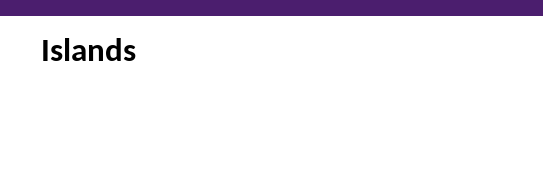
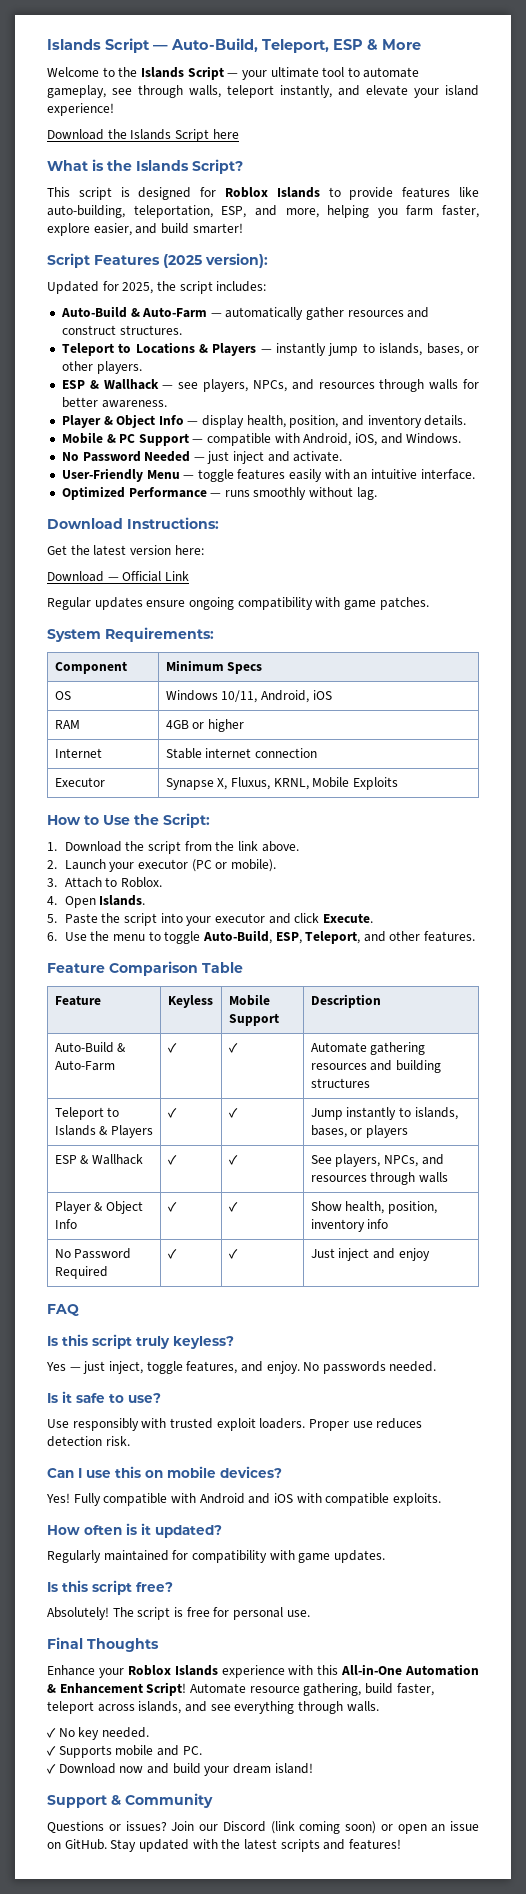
- Islands
+ Islands Script — Auto-Build, Teleport, ESP & More
+ Welcome to the Islands Script — your ultimate tool to automate gameplay, see through walls, teleport instantly, and elevate your island experience!
+ Download the Islands Script here
+ What is the Islands Script?
+ This script is designed for Roblox Islands to provide features like auto-building, teleportation, ESP, and more, helping you farm faster, explore easier, and build smarter!
+ Script Features (2025 version):
+ Updated for 2025, the script includes:
+ Auto-Build & Auto-Farm — automatically gather resources and construct structures.
+ Teleport to Locations & Players — instantly jump to islands, bases, or other players.
+ ESP & Wallhack — see players, NPCs, and resources through walls for better awareness.
+ Player & Object Info — display health, position, and inventory details.
+ Mobile & PC Support — compatible with Android, iOS, and Windows.
+ No Password Needed — just inject and activate.
+ User-Friendly Menu — toggle features easily with an intuitive interface.
+ Optimized Performance — runs smoothly without lag.
+ Download Instructions:
+ Get the latest version here:
+ Download — Official Link
+ Regular updates ensure ongoing compatibility with game patches.
+ System Requirements:
+ Component | Minimum Specs
+ OS | Windows 10/11, Android, iOS
+ RAM | 4GB or higher
+ Internet | Stable internet connection
+ Executor | Synapse X, Fluxus, KRNL, Mobile Exploits
+ How to Use the Script:
+ 1. Download the script from the link above.
+ 2. Launch your executor (PC or mobile).
+ 3. Attach to Roblox.
+ 4. Open Islands.
+ 5. Paste the script into your executor and click Execute.
+ 6. Use the menu to toggle Auto-Build, ESP, Teleport, and other features.
+ Feature Comparison Table
+ Feature | Keyless | Mobile Support | Description
+ Auto-Build & Auto-Farm | ✓ | ✓ | Automate gathering resources and building structures
+ Teleport to Islands & Players | ✓ | ✓ | Jump instantly to islands, bases, or players
+ ESP & Wallhack | ✓ | ✓ | See players, NPCs, and resources through walls
+ Player & Object Info | ✓ | ✓ | Show health, position, inventory info
+ No Password Required | ✓ | ✓ | Just inject and enjoy
+ FAQ
+ Is this script truly keyless?
+ Yes — just inject, toggle features, and enjoy. No passwords needed.
+ Is it safe to use?
+ Use responsibly with trusted exploit loaders. Proper use reduces detection risk.
+ Can I use this on mobile devices?
+ Yes! Fully compatible with Android and iOS with compatible exploits.
+ How often is it updated?
+ Regularly maintained for compatibility with game updates.
+ Is this script free?
+ Absolutely! The script is free for personal use.
+ Final Thoughts
+ Enhance your Roblox Islands experience with this All-in-One Automation & Enhancement Script! Automate resource gathering, build faster, teleport across islands, and see everything through walls.
+ ✓ No key needed.
+ ✓ Supports mobile and PC.
+ ✓ Download now and build your dream island!
+ Support & Community
+ Questions or issues? Join our Discord (link coming soon) or open an issue on GitHub. Stay updated with the latest scripts and features!

